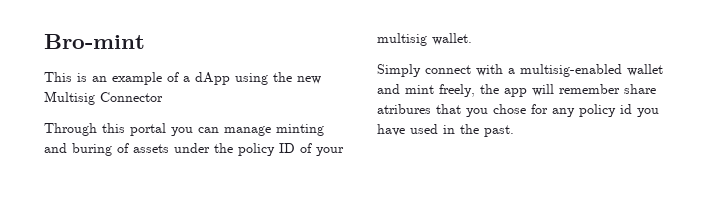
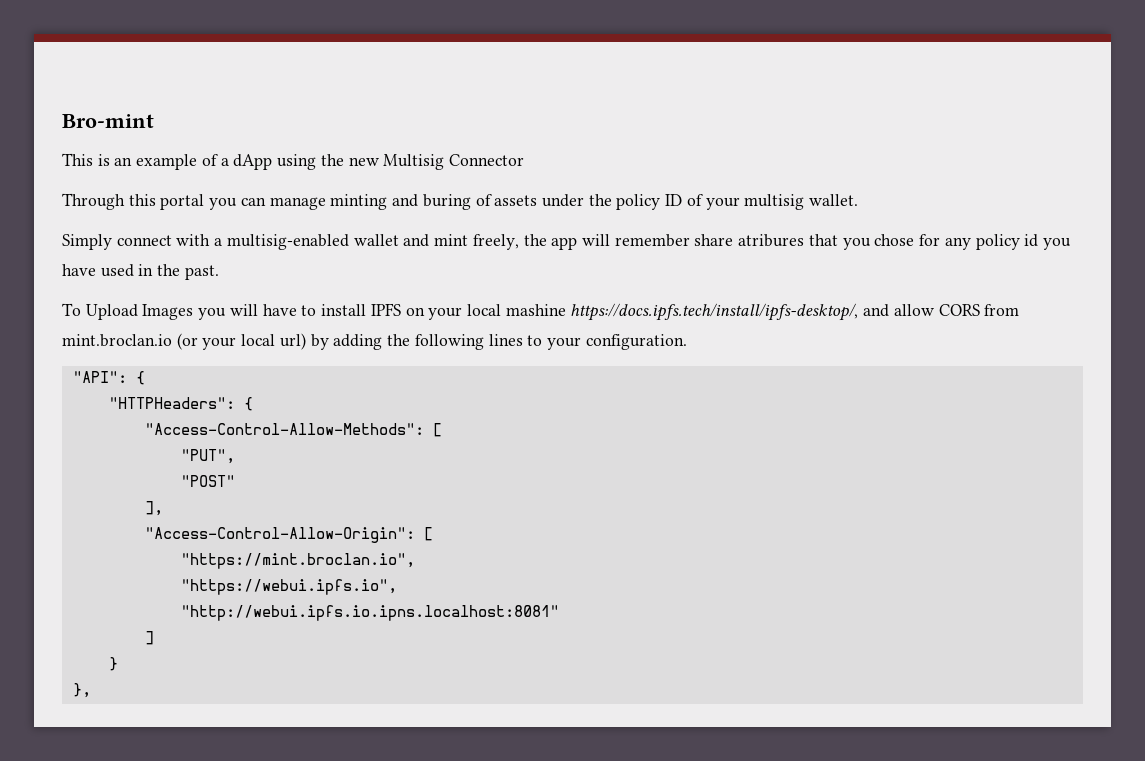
+ To Upload Images you will have to install IPFS on your local mashine https://docs.ipfs.tech/install/ipfs-desktop/, and allow CORS from mint.broclan.io (or your local url) by adding the following lines to your configuration.
+ "API": {
+ "HTTPHeaders": {
+ "Access-Control-Allow-Methods": [
+ "PUT",
+ "POST"
+ ],
+ "Access-Control-Allow-Origin": [
+ "https://mint.broclan.io",
+ "https://webui.ipfs.io",
+ "http://webui.ipfs.io.ipns.localhost:8081"
+ ]
+ }
+ },

